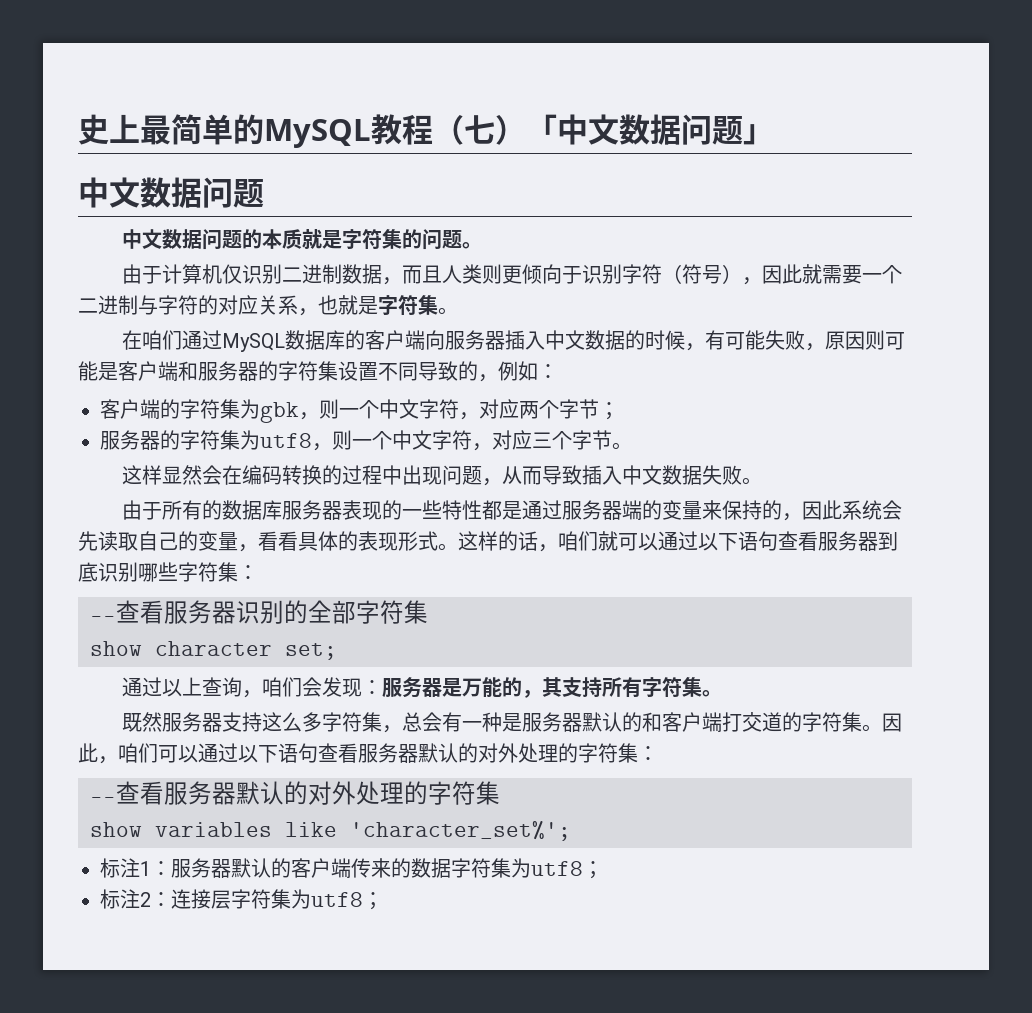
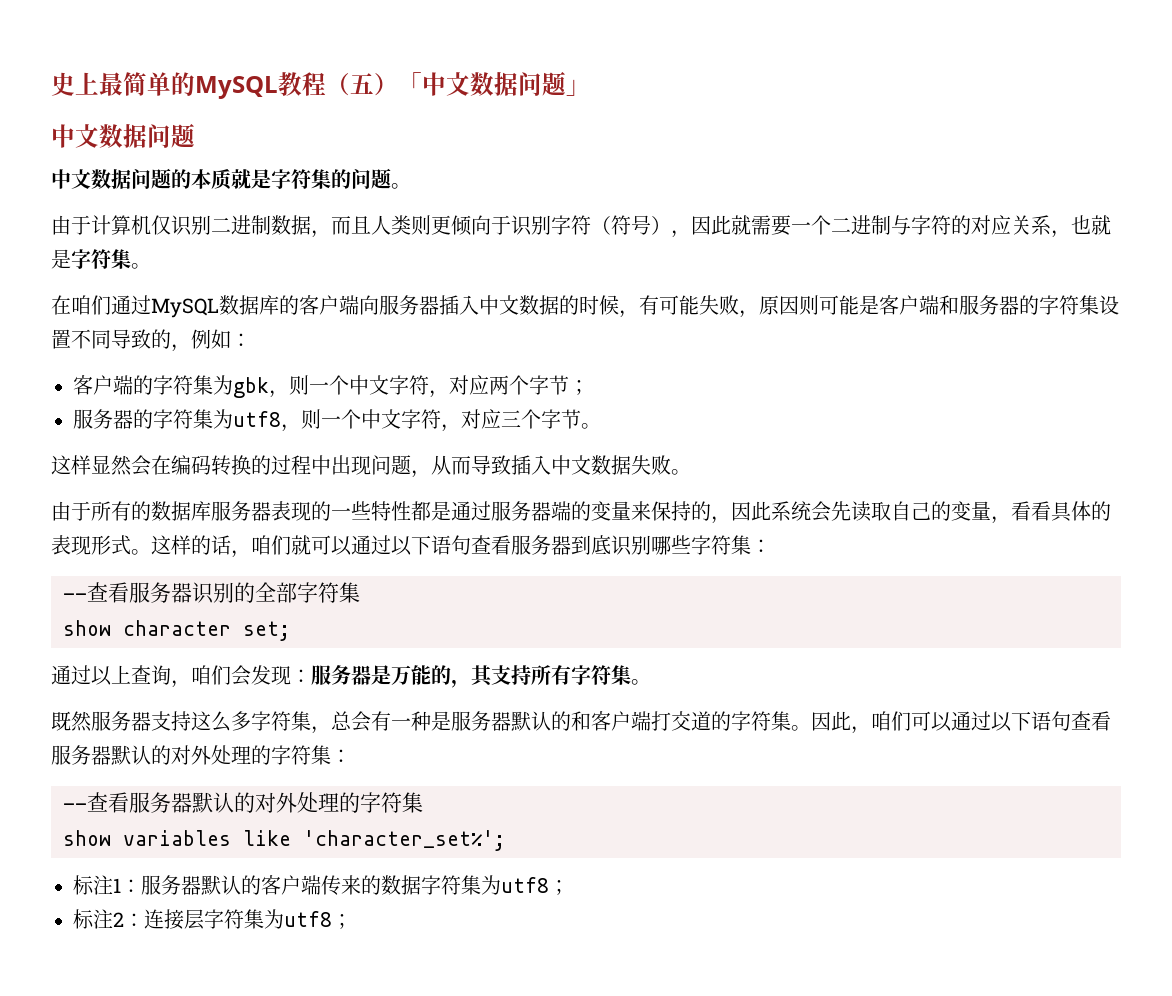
- 史上最简单的MySQL教程（七）「中文数据问题」
+ 史上最简单的MySQL教程（五）「中文数据问题」

